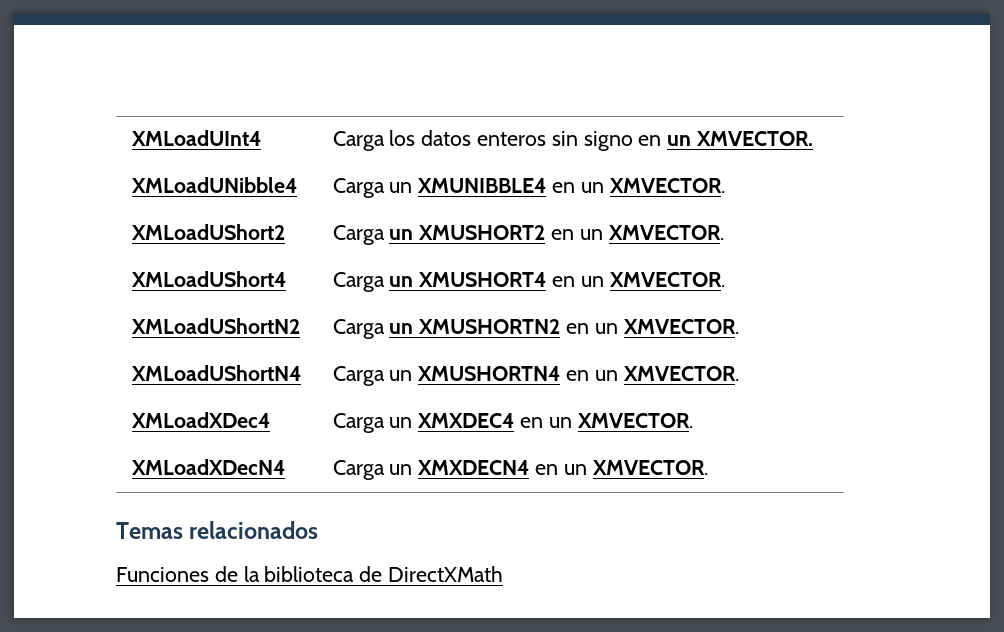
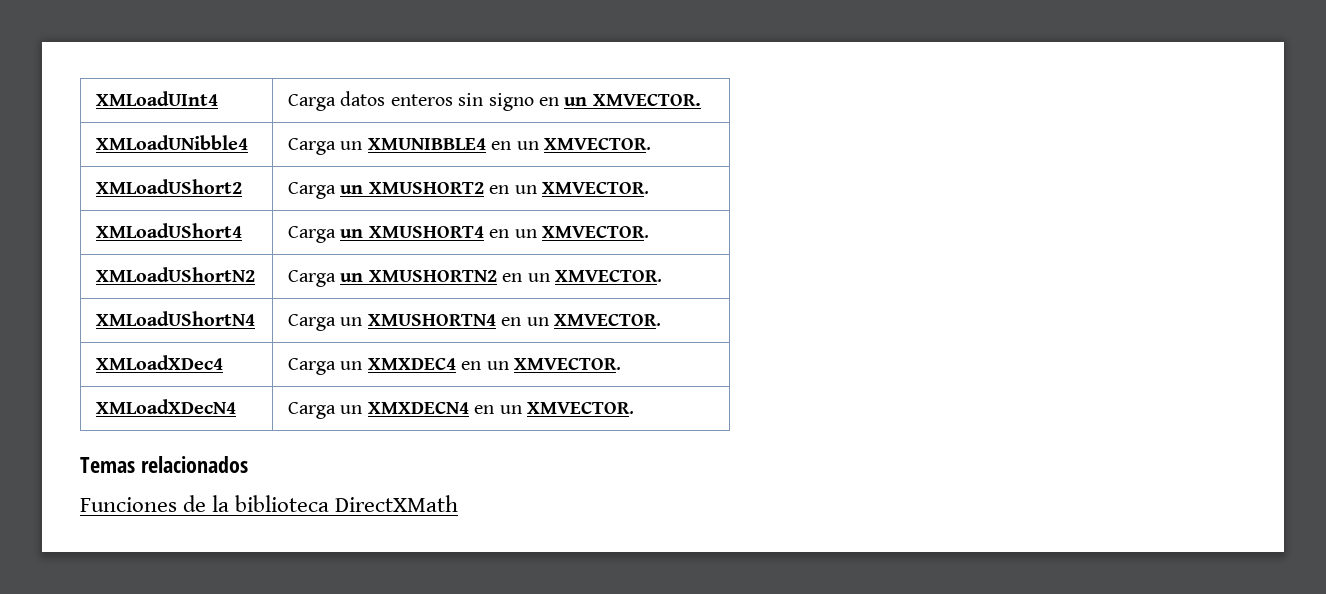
- XMLoadUInt4 | Carga los datos enteros sin signo en un XMVECTOR.
+ XMLoadUInt4 | Carga datos enteros sin signo en un XMVECTOR.
- Funciones de la biblioteca de DirectXMath
+ Funciones de la biblioteca DirectXMath

